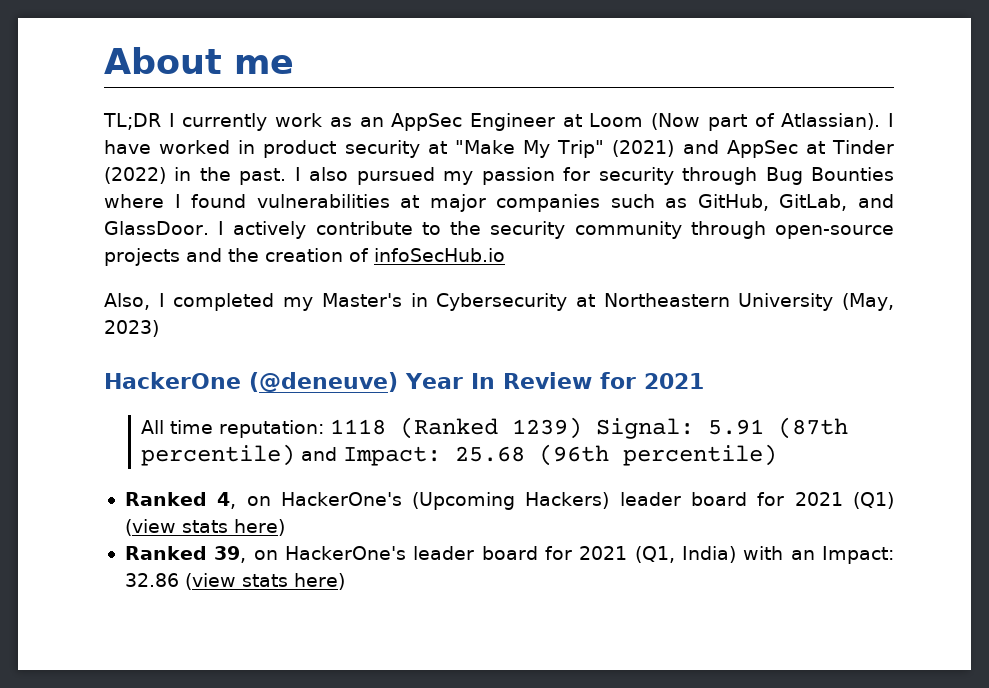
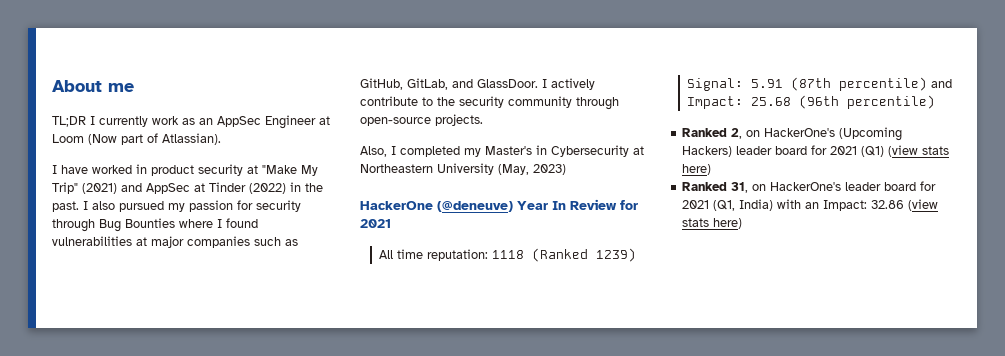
- TL;DR I currently work as an AppSec Engineer at Loom (Now part of Atlassian). I have worked in product security at "Make My Trip" (2021) and AppSec at Tinder (2022) in the past.
+ TL;DR I currently work as an AppSec Engineer at Loom (Now part of Atlassian).
+ I have worked in product security at "Make My Trip" (2021) and AppSec at Tinder (2022) in the past.
- I actively contribute to the security community through open-source projects and the creation of infoSecHub.io
+ I actively contribute to the security community through open-source projects.
- Ranked 4, on HackerOne's (Upcoming Hackers) leader board for 2021 (Q1) (view stats here)
+ Ranked 2, on HackerOne's (Upcoming Hackers) leader board for 2021 (Q1) (view stats here)
- Ranked 39, on HackerOne's leader board for 2021 (Q1, India) with an Impact: 32.86 (view stats here)
+ Ranked 31, on HackerOne's leader board for 2021 (Q1, India) with an Impact: 32.86 (view stats here)

